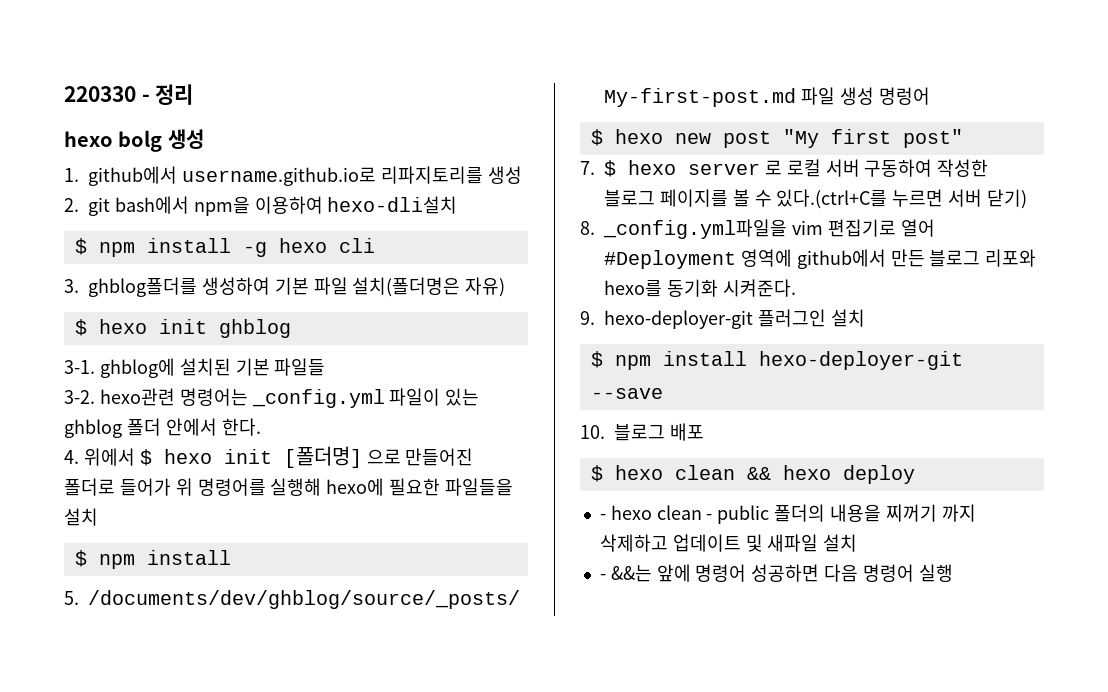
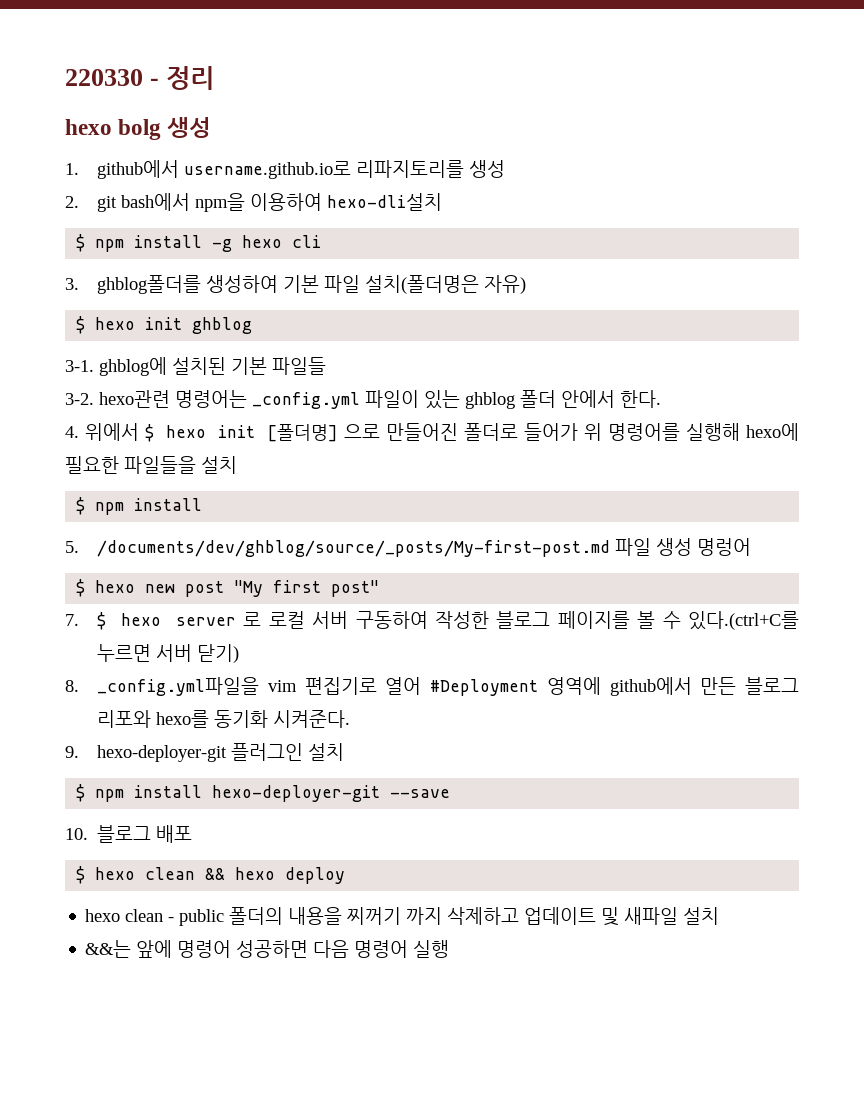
- - hexo clean - public 폴더의 내용을 찌꺼기 까지 삭제하고 업데이트 및 새파일 설치
+ hexo clean - public 폴더의 내용을 찌꺼기 까지 삭제하고 업데이트 및 새파일 설치
- - &&는 앞에 명령어 성공하면 다음 명령어 실행
+ &&는 앞에 명령어 성공하면 다음 명령어 실행

